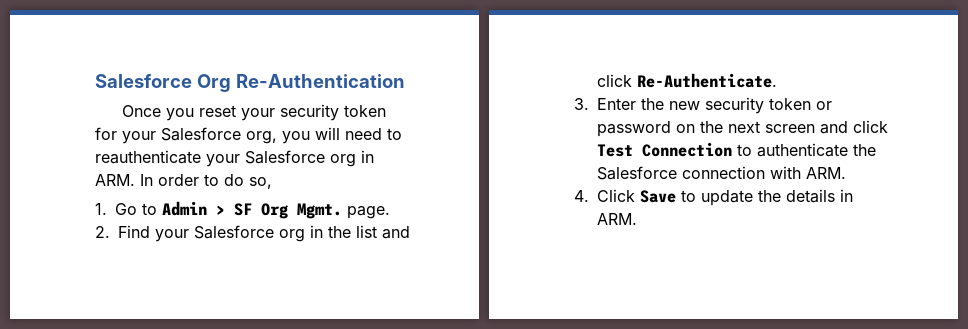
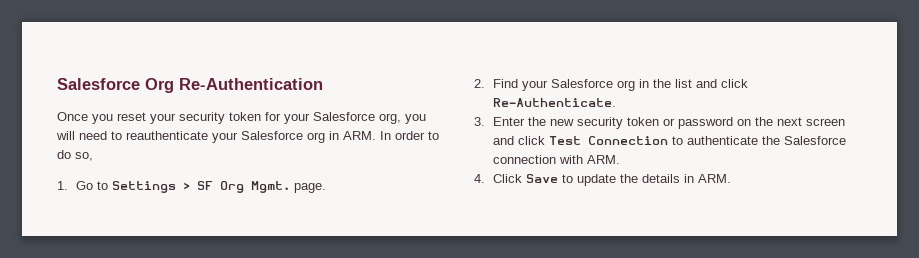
- 1. Go to Admin > SF Org Mgmt. page.
+ 1. Go to Settings > SF Org Mgmt. page.

